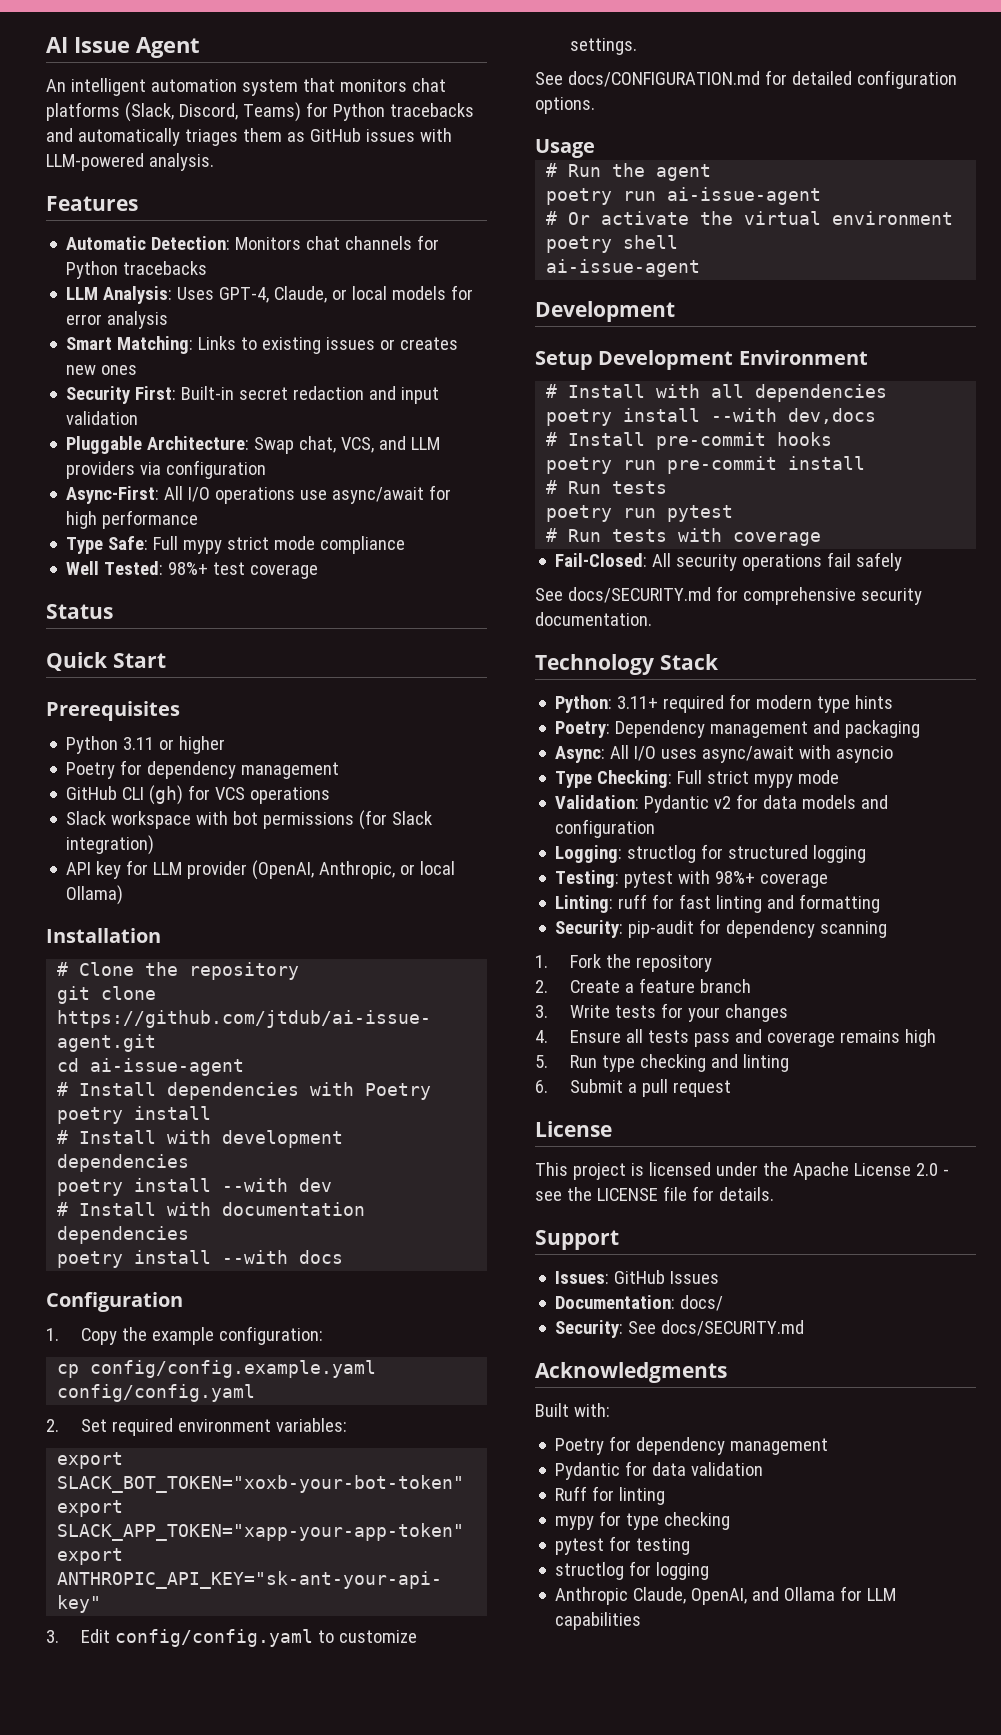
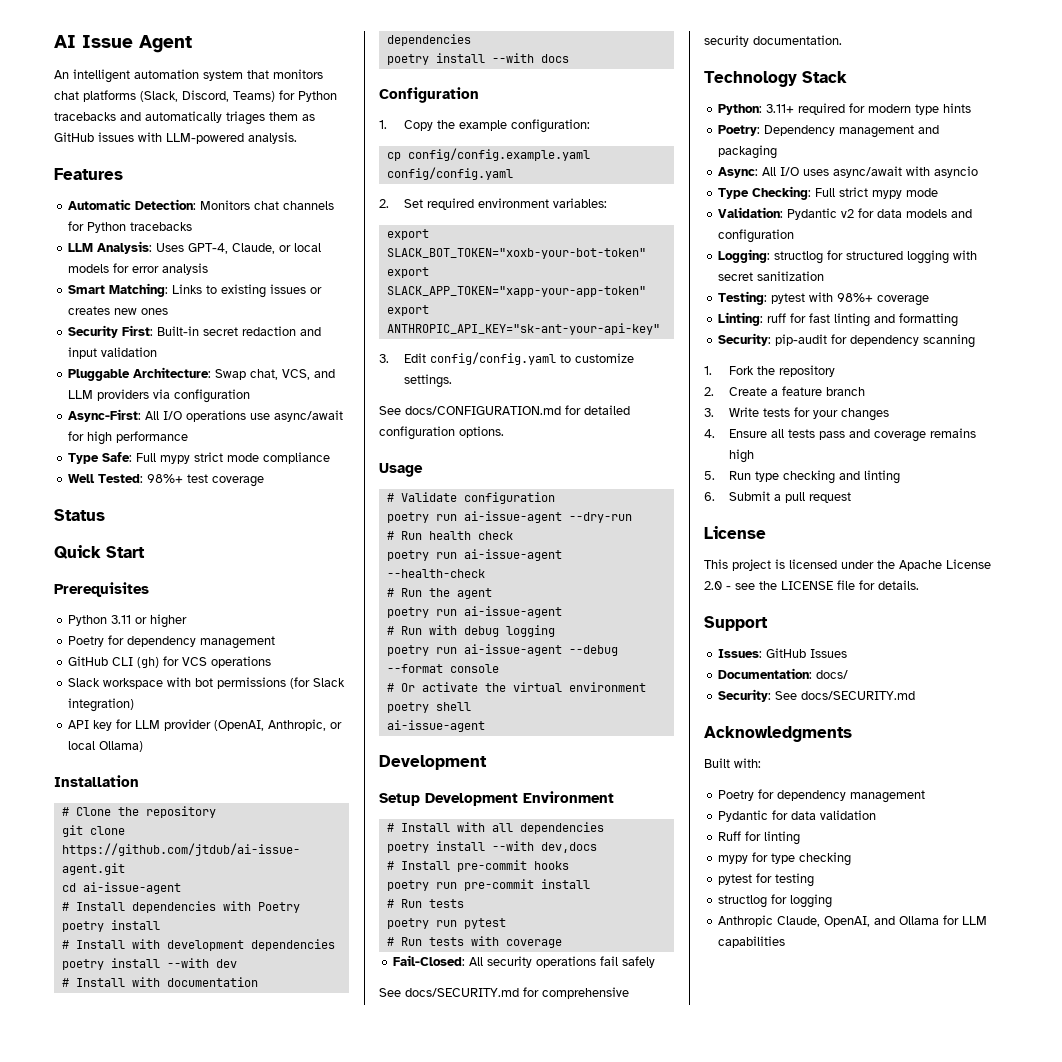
+ # Validate configuration
+ poetry run ai-issue-agent --dry-run
+ # Run health check
+ poetry run ai-issue-agent --health-check
+ # Run with debug logging
+ poetry run ai-issue-agent --debug --format console
- Logging: structlog for structured logging
+ Logging: structlog for structured logging with secret sanitization

